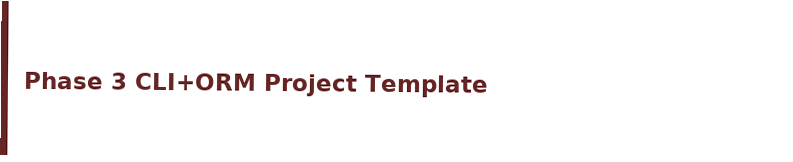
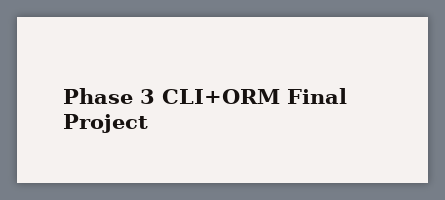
- Phase 3 CLI+ORM Project Template
+ Phase 3 CLI+ORM Final Project

